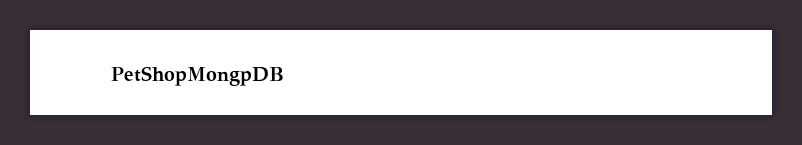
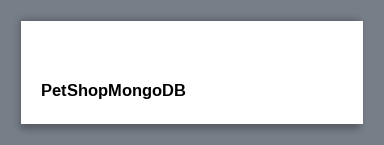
- PetShopMongpDB
+ PetShopMongoDB

